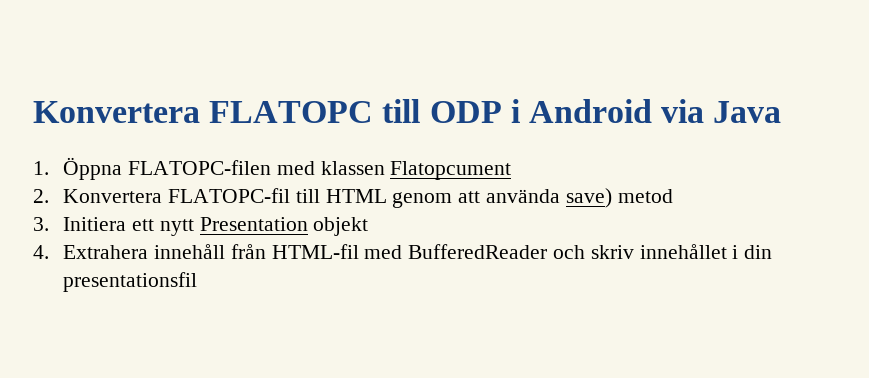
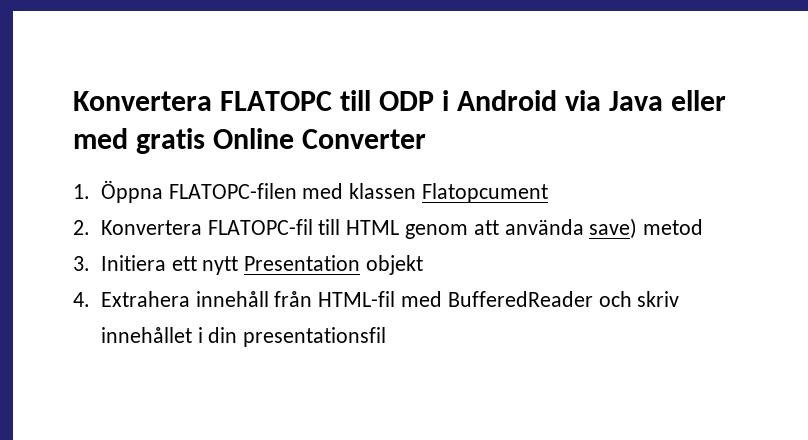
- Konvertera FLATOPC till ODP i Android via Java
+ Konvertera FLATOPC till ODP i Android via Java eller med gratis Online Converter

